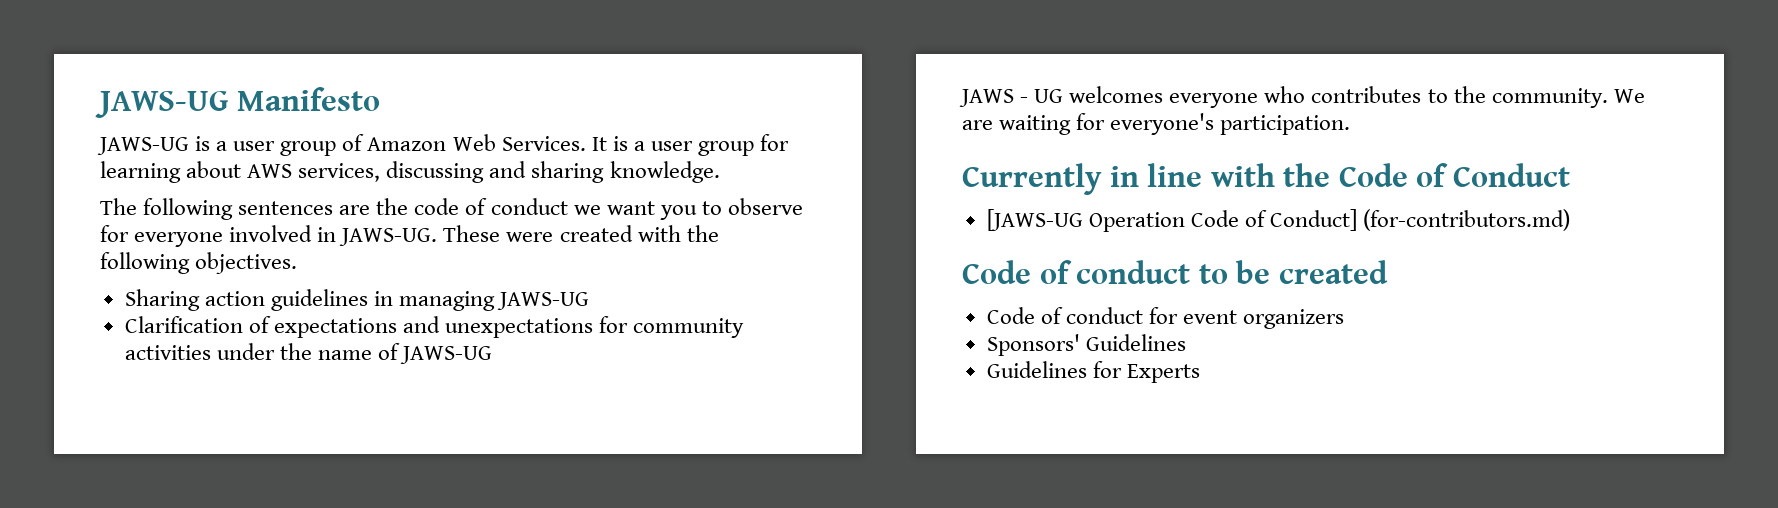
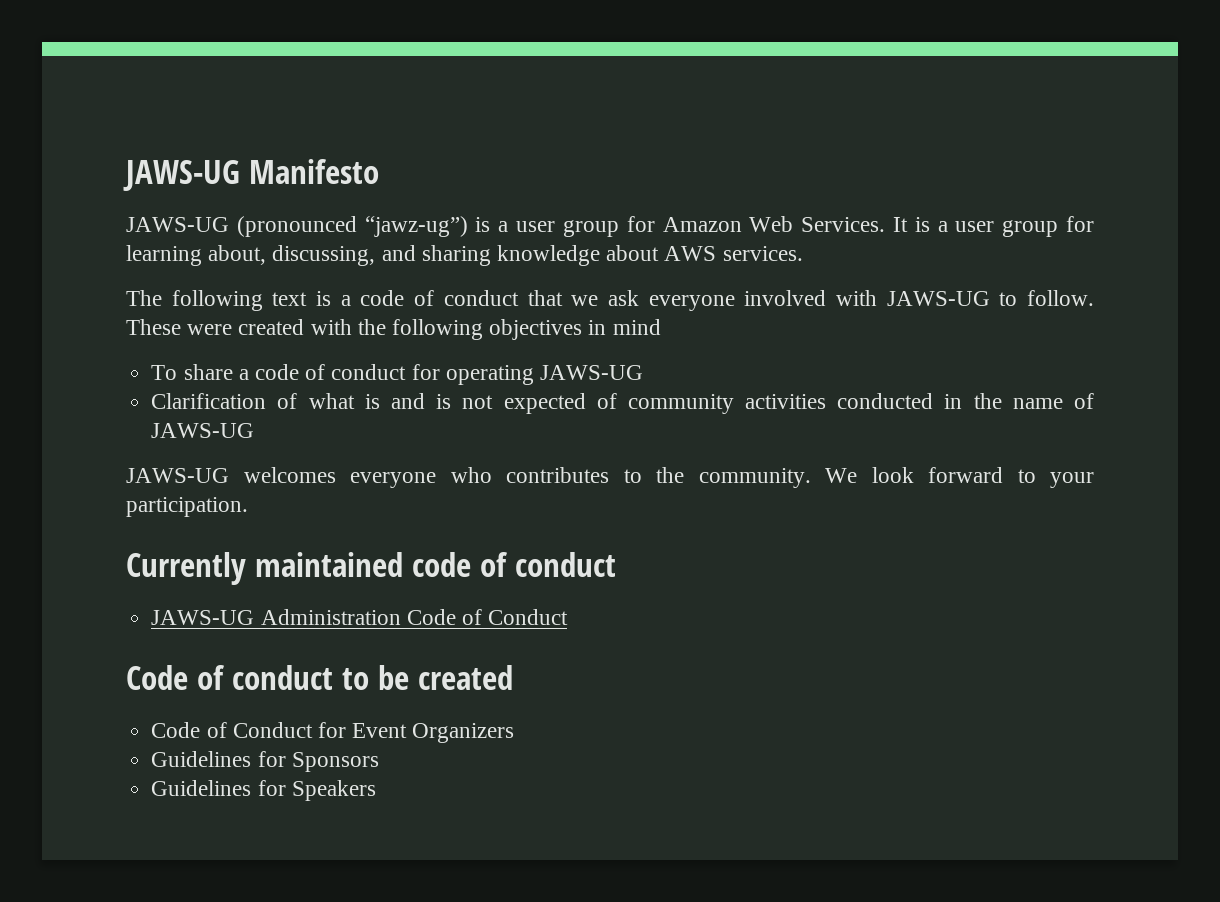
- JAWS-UG is a user group of Amazon Web Services.
+ JAWS-UG (pronounced “jawz-ug”) is a user group for Amazon Web Services.
- It is a user group for learning about AWS services, discussing and sharing knowledge.
- The following sentences are the code of conduct we want you to observe for everyone involved in JAWS-UG.
+ It is a user group for learning about, discussing, and sharing knowledge about AWS services.
+ The following text is a code of conduct that we ask everyone involved with JAWS-UG to follow.
- These were created with the following objectives.
- Sharing action guidelines in managing JAWS-UG
- Clarification of expectations and unexpectations for community activities under the name of JAWS-UG
+ These were created with the following objectives in mind
+ To share a code of conduct for operating JAWS-UG
+ Clarification of what is and is not expected of community activities conducted in the name of JAWS-UG
- JAWS - UG welcomes everyone who contributes to the community.
+ JAWS-UG welcomes everyone who contributes to the community.
- We are waiting for everyone's participation.
- Currently in line with the Code of Conduct
- [JAWS-UG Operation Code of Conduct] (for-contributors.md)
+ We look forward to your participation.
+ Currently maintained code of conduct
+ JAWS-UG Administration Code of Conduct
- Code of conduct for event organizers
- Sponsors' Guidelines
- Guidelines for Experts
+ Code of Conduct for Event Organizers
+ Guidelines for Sponsors
+ Guidelines for Speakers

